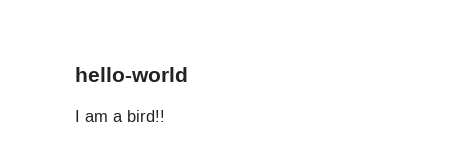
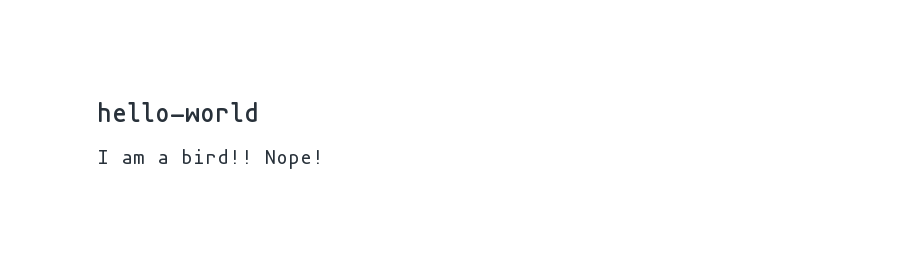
+ Nope!

